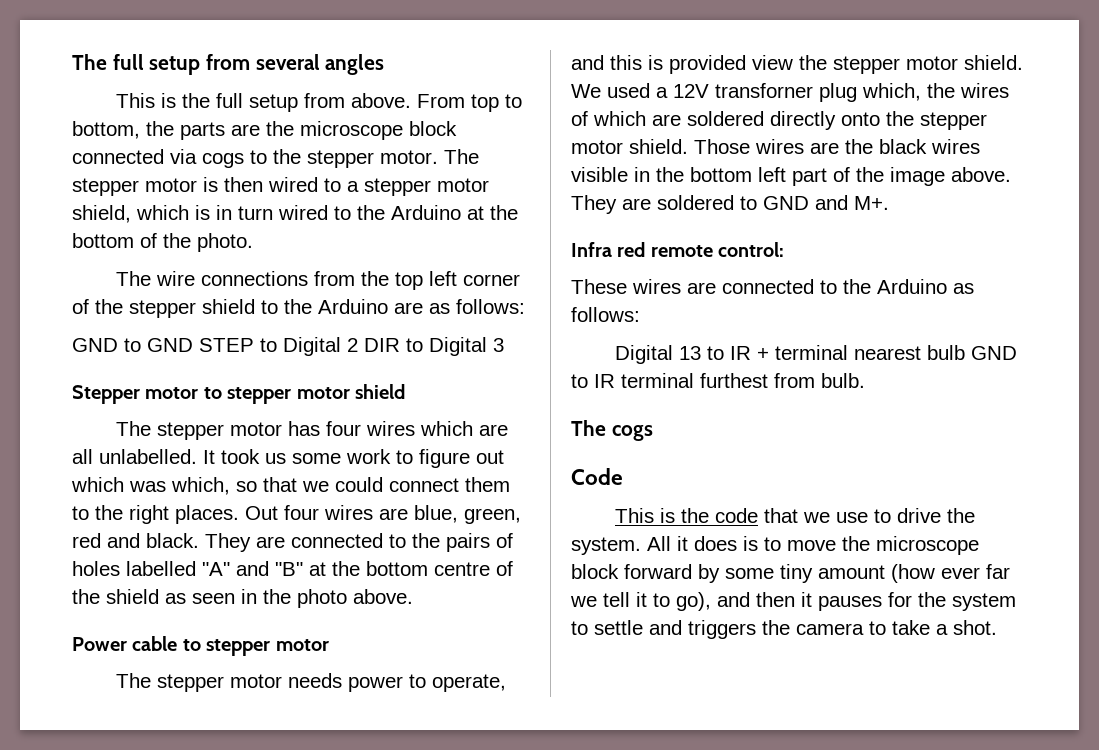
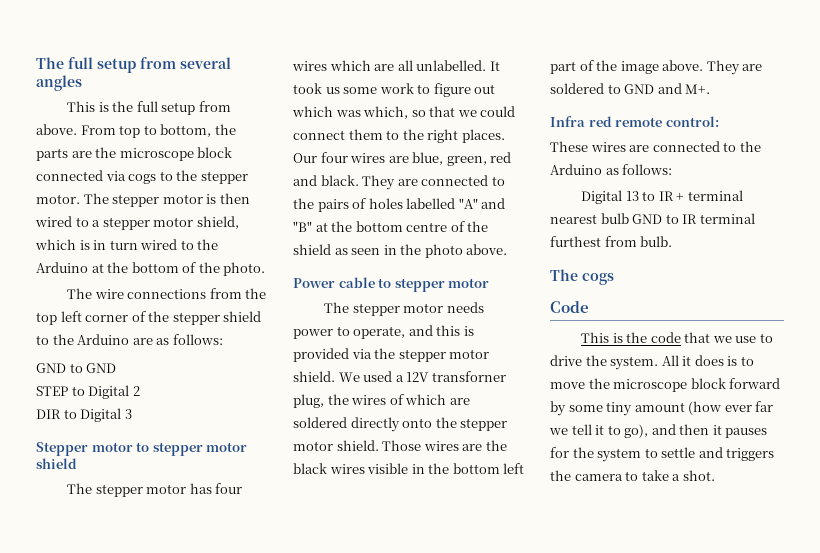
- GND to GND STEP to Digital 2 DIR to Digital 3
+ GND to GND
+ STEP to Digital 2
+ DIR to Digital 3
- Out four wires are blue, green, red and black.
+ Our four wires are blue, green, red and black.
- The stepper motor needs power to operate, and this is provided view the stepper motor shield.
+ The stepper motor needs power to operate, and this is provided via the stepper motor shield.
- We used a 12V transforner plug which, the wires of which are soldered directly onto the stepper motor shield.
+ We used a 12V transforner plug, the wires of which are soldered directly onto the stepper motor shield.

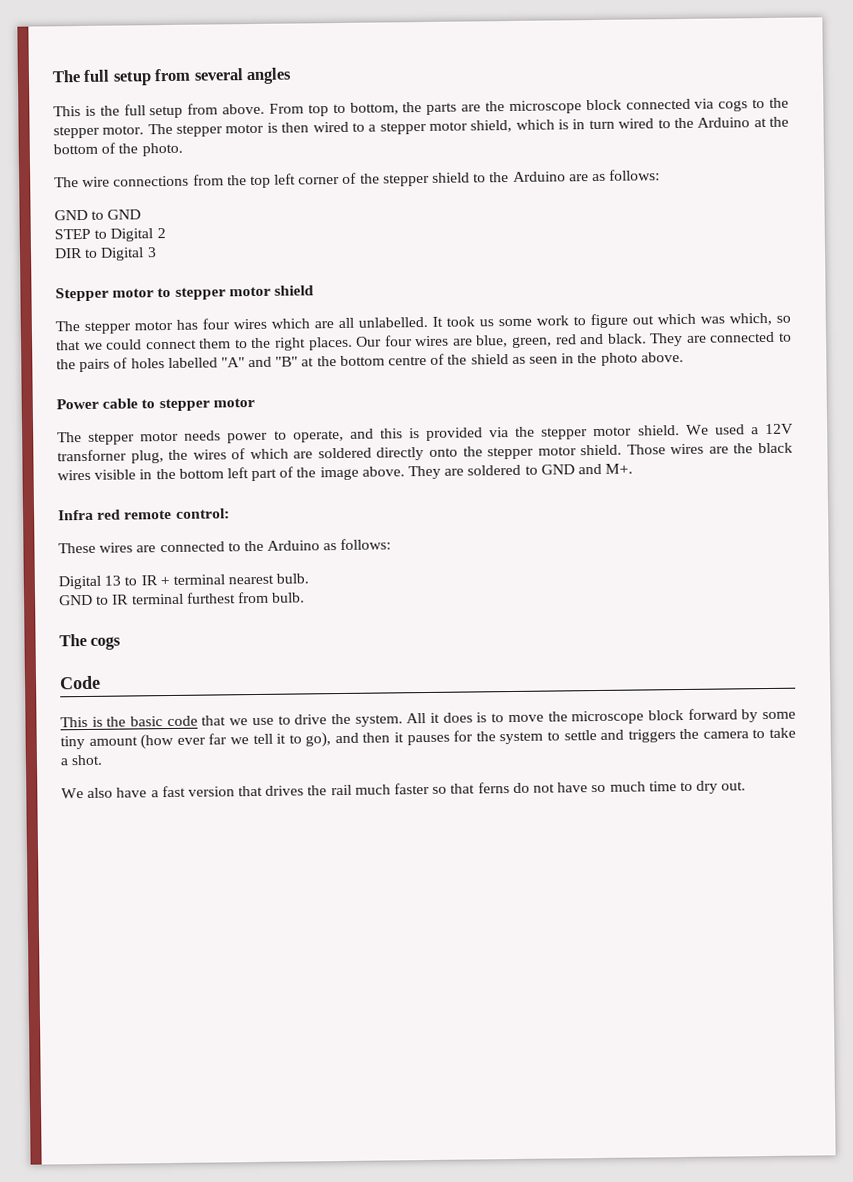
- Digital 13 to IR + terminal nearest bulb GND to IR terminal furthest from bulb.
+ Digital 13 to IR + terminal nearest bulb.
+ GND to IR terminal furthest from bulb.
- This is the code that we use to drive the system.
+ This is the basic code that we use to drive the system.
+ We also have a fast version that drives the rail much faster so that ferns do not have so much time to dry out.

